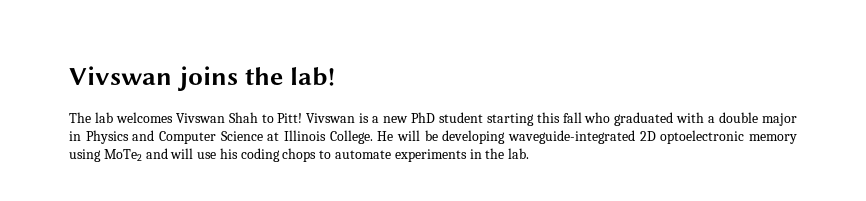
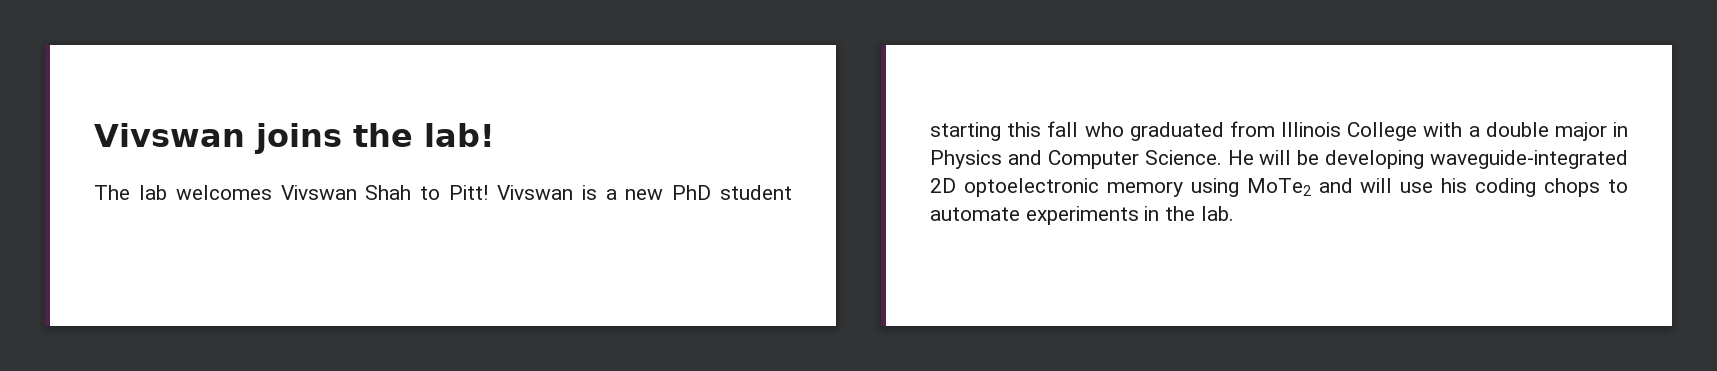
- Vivswan is a new PhD student starting this fall who graduated with a double major in Physics and Computer Science at Illinois College.
+ Vivswan is a new PhD student starting this fall who graduated from Illinois College with a double major in Physics and Computer Science.

